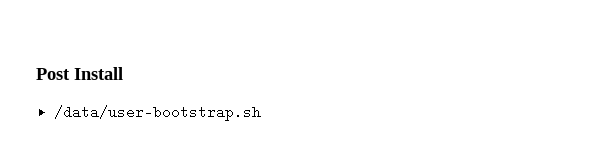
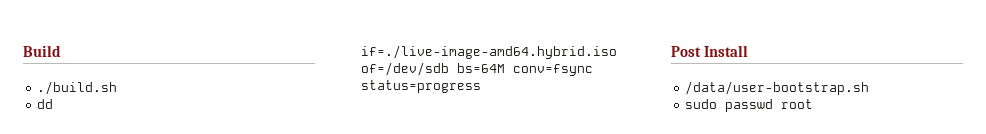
+ Build
+ ./build.sh
+ dd if=./live-image-amd64.hybrid.iso of=/dev/sdb bs=64M conv=fsync status=progress
+ sudo passwd root

